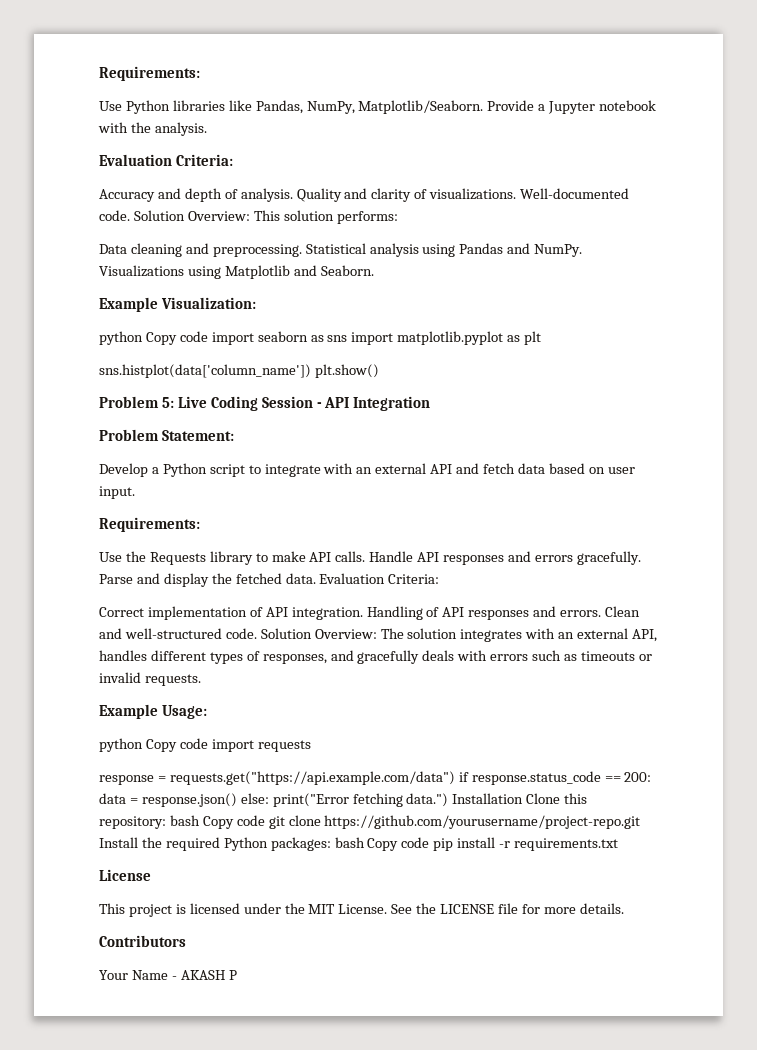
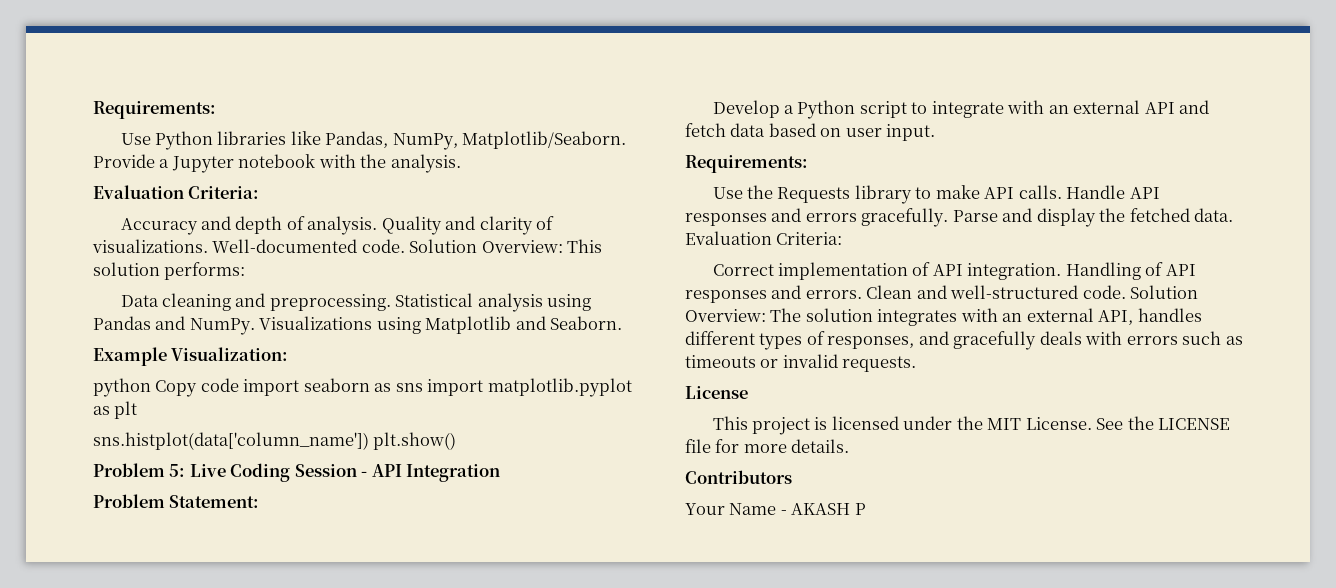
- Example Usage:
- python Copy code import requests
- response = requests.get("https://api.example.com/data") if response.status_code == 200: data = response.json() else: print("Error fetching data.") Installation Clone this repository: bash Copy code git clone https://github.com/yourusername/project-repo.git Install the required Python packages: bash Copy code pip install -r requirements.txt

